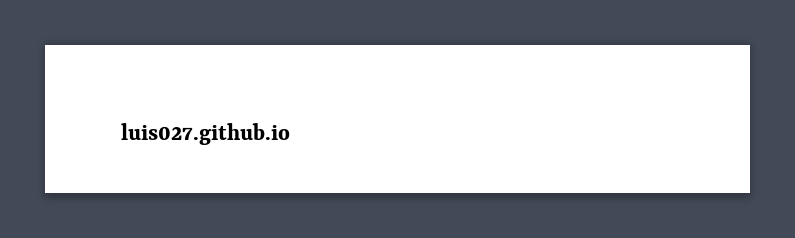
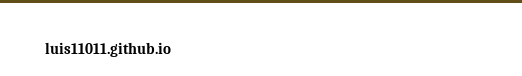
- luis027.github.io
+ luis11011.github.io

